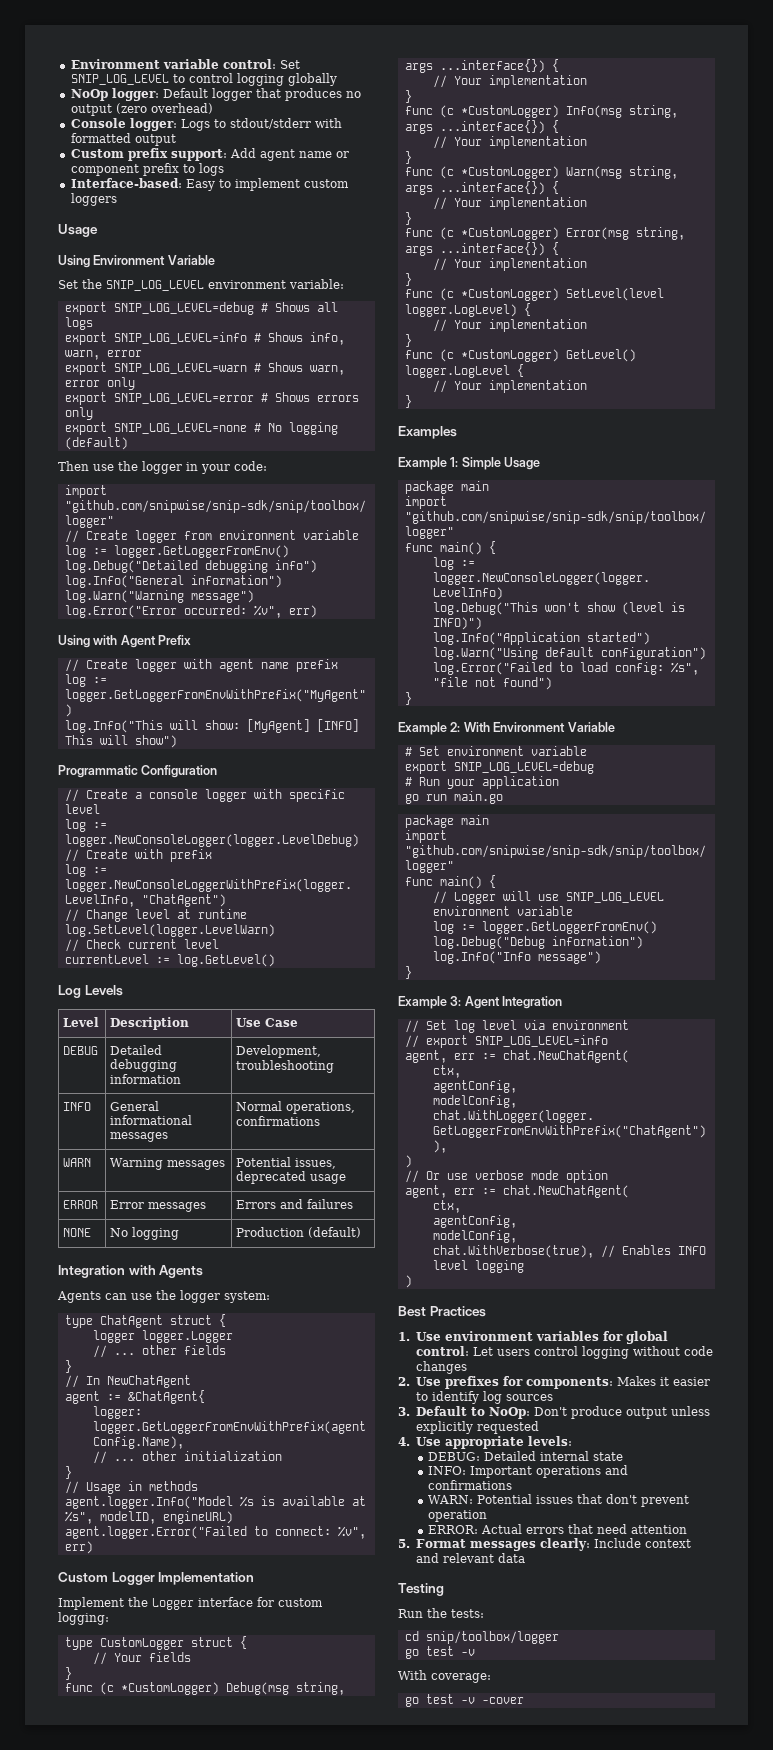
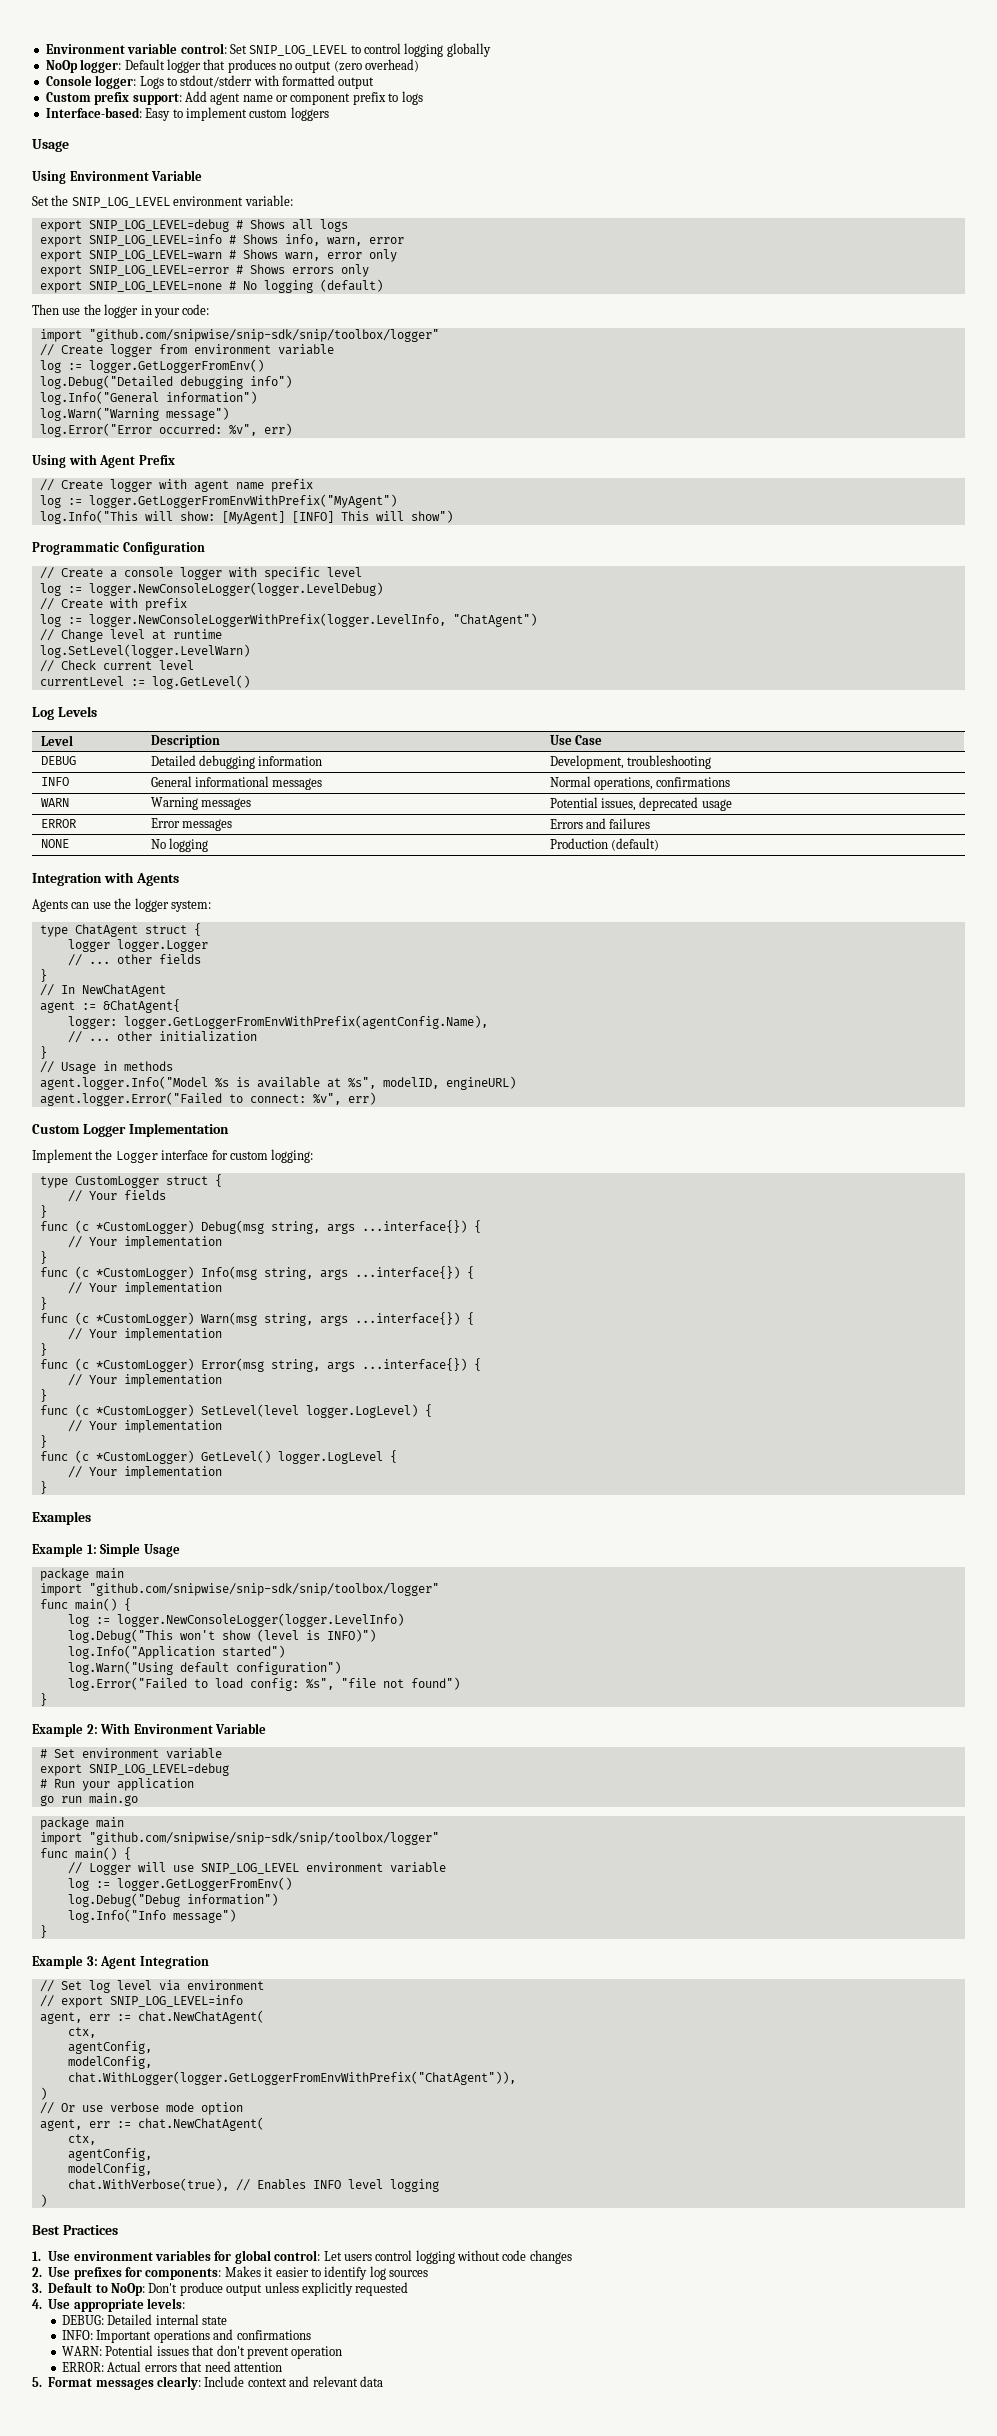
- Testing
- Run the tests:
- cd snip/toolbox/logger
- go test -v
- With coverage:
- go test -v -cover

